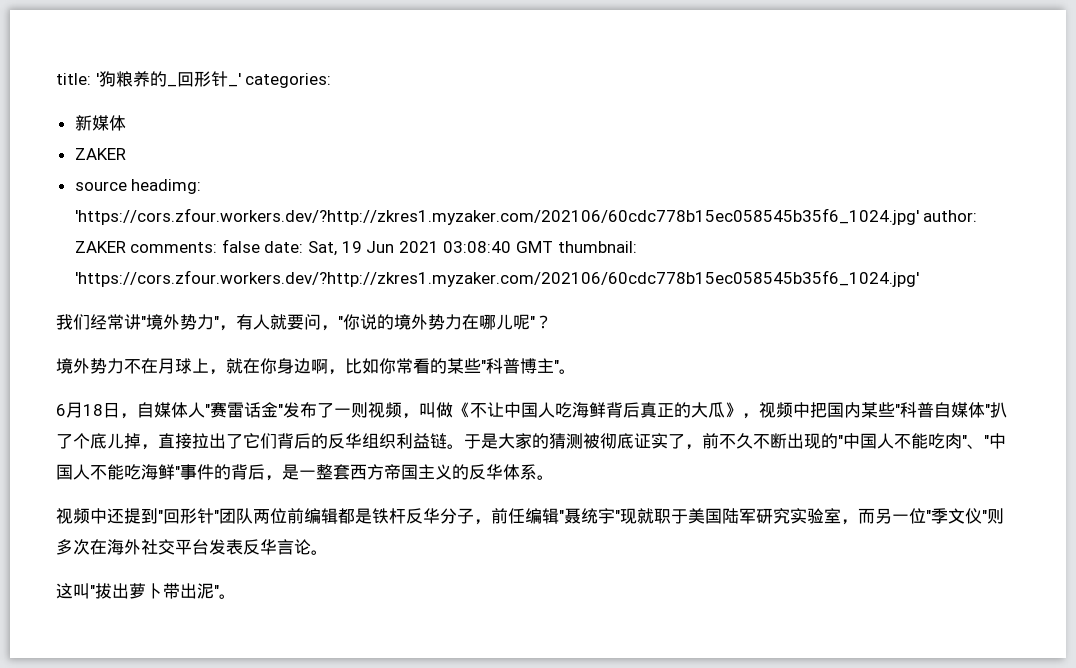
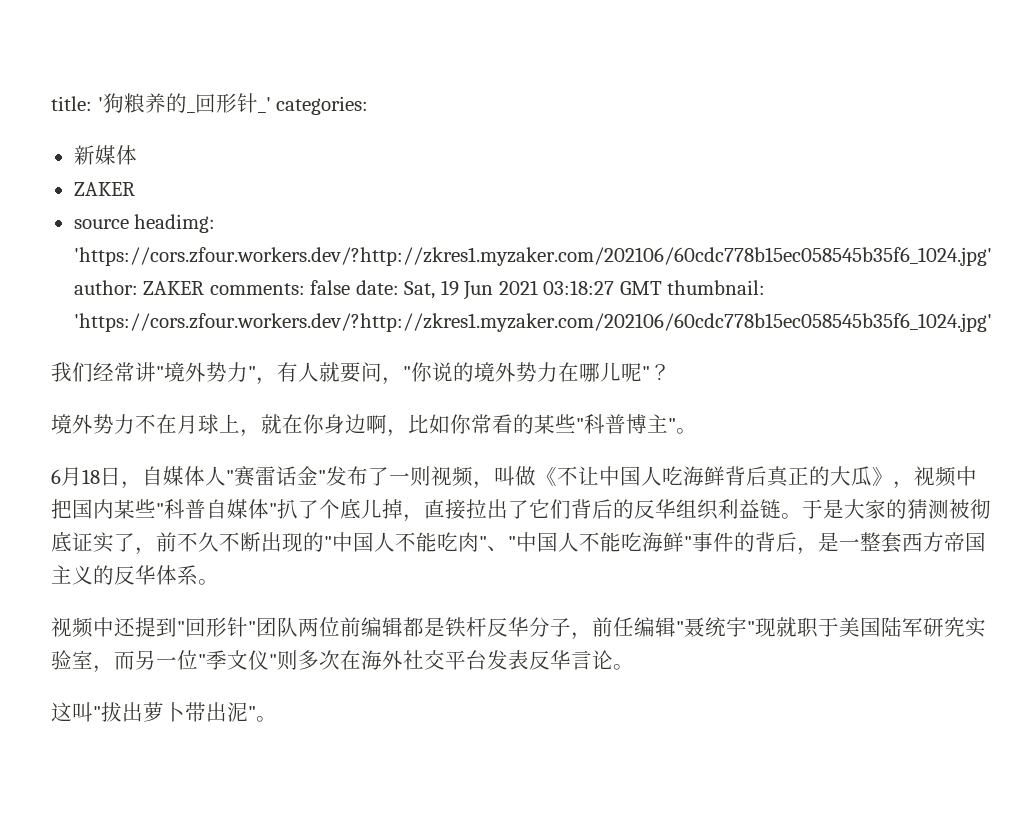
- source headimg: 'https://cors.zfour.workers.dev/?http://zkres1.myzaker.com/202106/60cdc778b15ec058545b35f6_1024.jpg' author: ZAKER comments: false date: Sat, 19 Jun 2021 03:08:40 GMT thumbnail: 'https://cors.zfour.workers.dev/?http://zkres1.myzaker.com/202106/60cdc778b15ec058545b35f6_1024.jpg'
+ source headimg: 'https://cors.zfour.workers.dev/?http://zkres1.myzaker.com/202106/60cdc778b15ec058545b35f6_1024.jpg' author: ZAKER comments: false date: Sat, 19 Jun 2021 03:18:27 GMT thumbnail: 'https://cors.zfour.workers.dev/?http://zkres1.myzaker.com/202106/60cdc778b15ec058545b35f6_1024.jpg'

